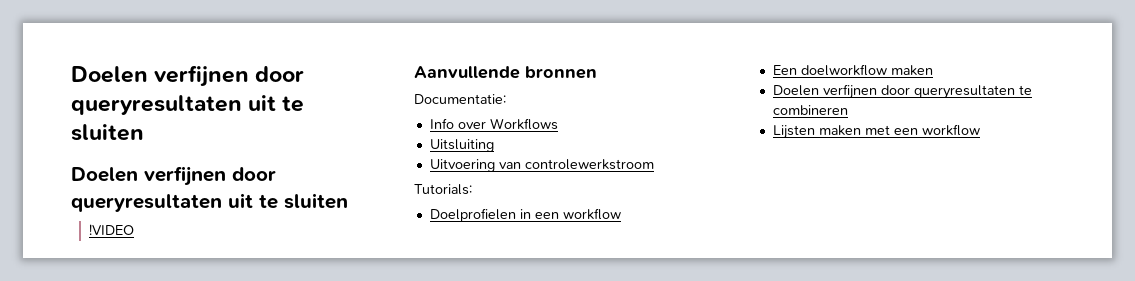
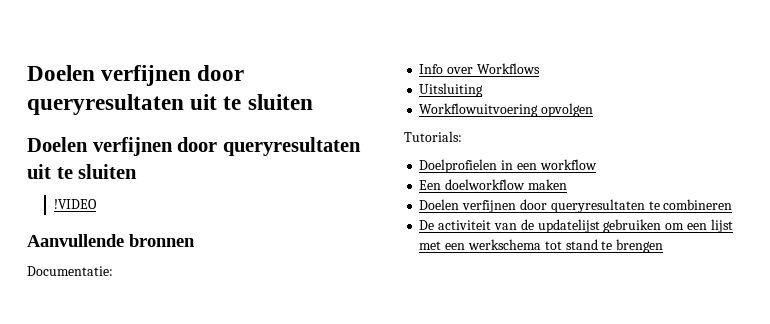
- Uitvoering van controlewerkstroom
+ Workflowuitvoering opvolgen
- Lijsten maken met een workflow
+ De activiteit van de updatelijst gebruiken om een lijst met een werkschema tot stand te brengen

